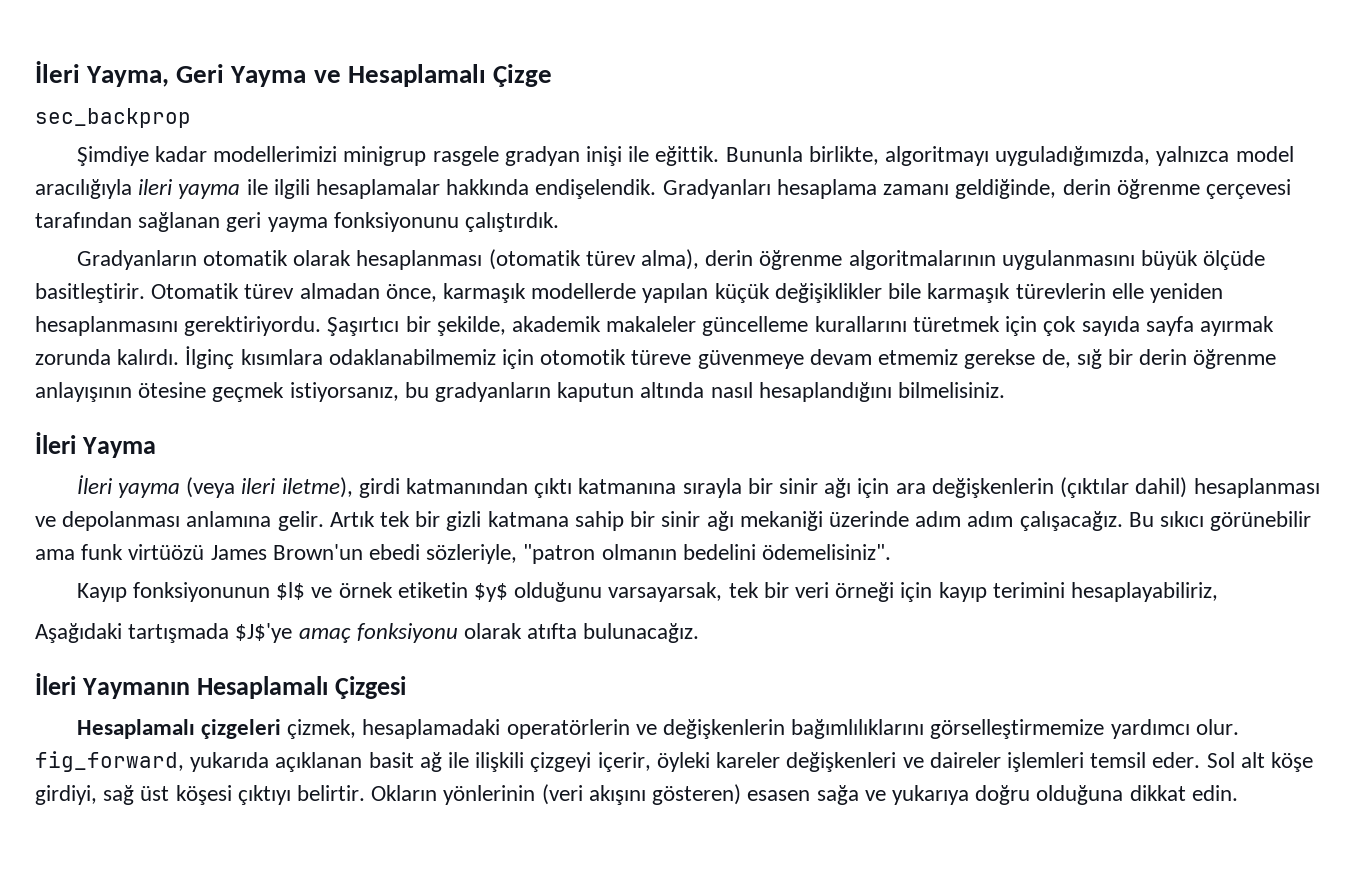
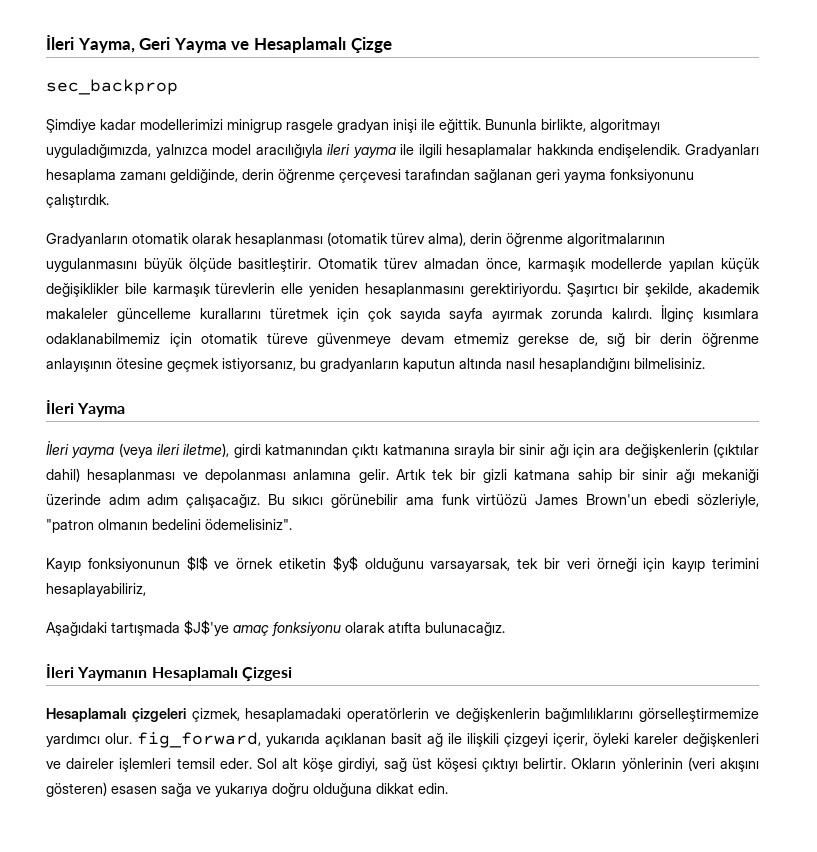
- İlginç kısımlara odaklanabilmemiz için otomotik türeve güvenmeye devam etmemiz gerekse de, sığ bir derin öğrenme anlayışının ötesine geçmek istiyorsanız, bu gradyanların kaputun altında nasıl hesaplandığını bilmelisiniz.
+ İlginç kısımlara odaklanabilmemiz için otomatik türeve güvenmeye devam etmemiz gerekse de, sığ bir derin öğrenme anlayışının ötesine geçmek istiyorsanız, bu gradyanların kaputun altında nasıl hesaplandığını bilmelisiniz.

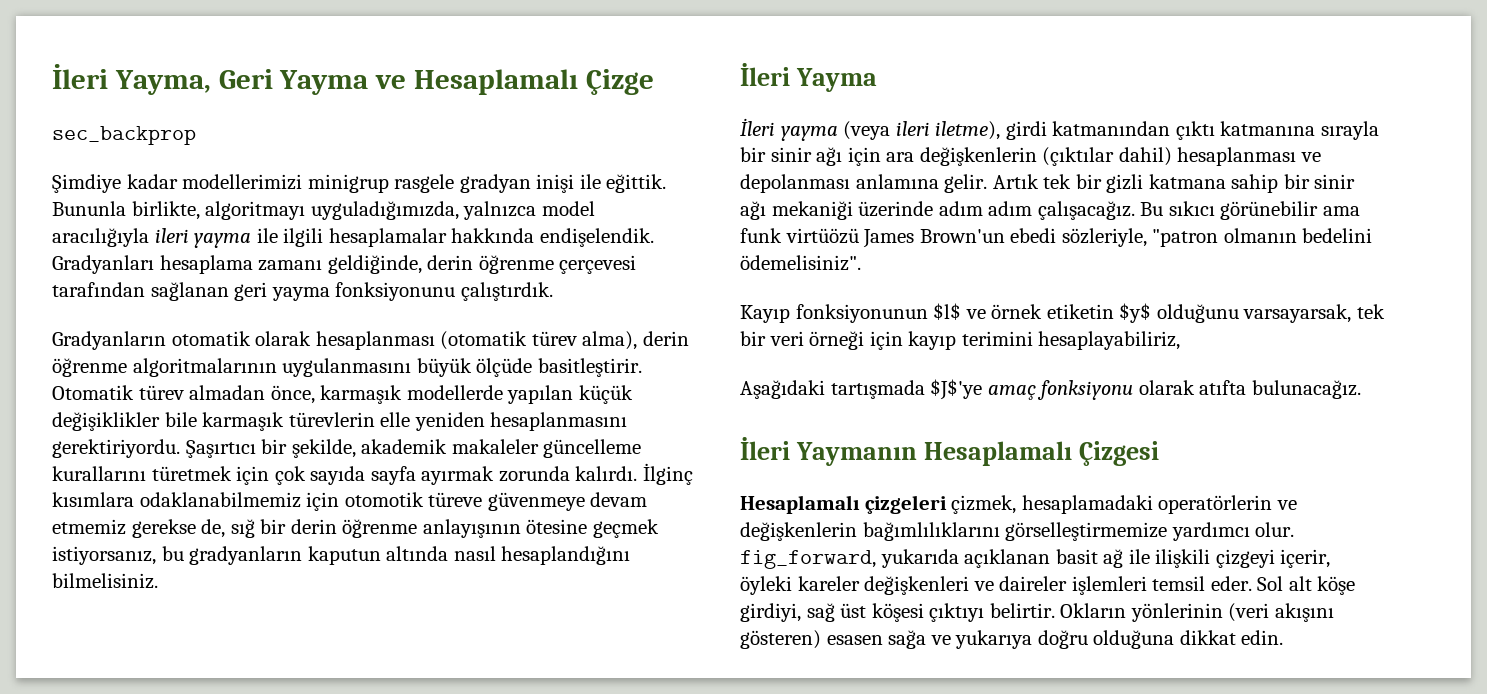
- İlginç kısımlara odaklanabilmemiz için otomatik türeve güvenmeye devam etmemiz gerekse de, sığ bir derin öğrenme anlayışının ötesine geçmek istiyorsanız, bu gradyanların kaputun altında nasıl hesaplandığını bilmelisiniz.
+ İlginç kısımlara odaklanabilmemiz için otomotik türeve güvenmeye devam etmemiz gerekse de, sığ bir derin öğrenme anlayışının ötesine geçmek istiyorsanız, bu gradyanların kaputun altında nasıl hesaplandığını bilmelisiniz.

